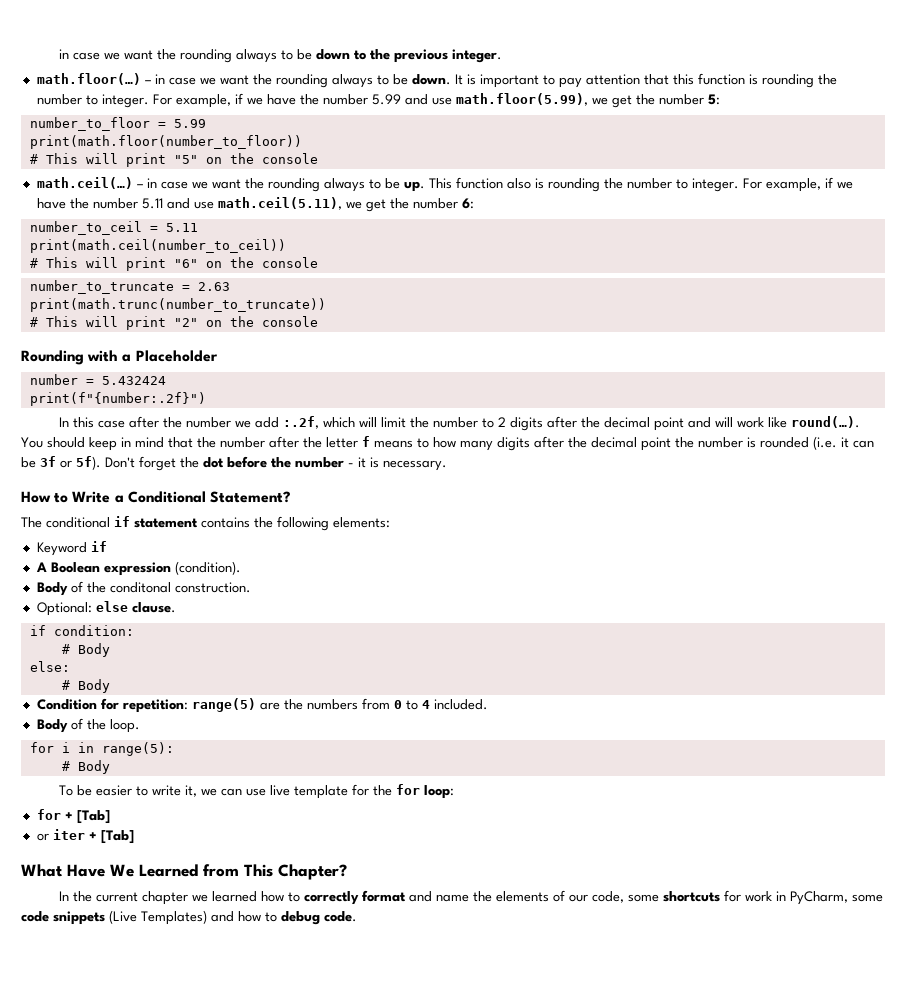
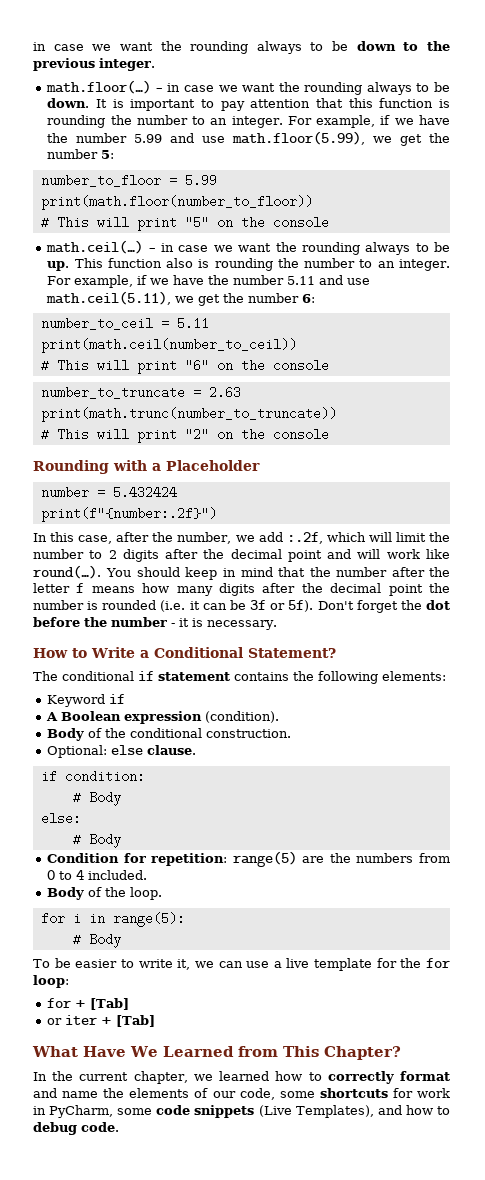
- It is important to pay attention that this function is rounding the number to integer.
+ It is important to pay attention that this function is rounding the number to an integer.
- This function also is rounding the number to integer.
+ This function also is rounding the number to an integer.
- In this case after the number we add :.2f, which will limit the number to 2 digits after the decimal point and will work like round(…).
+ In this case, after the number, we add :.2f, which will limit the number to 2 digits after the decimal point and will work like round(…).
- You should keep in mind that the number after the letter f means to how many digits after the decimal point the number is rounded (i.e. it can be 3f or 5f).
+ You should keep in mind that the number after the letter f means how many digits after the decimal point the number is rounded (i.e. it can be 3f or 5f).
- Body of the conditonal construction.
+ Body of the conditional construction.
- To be easier to write it, we can use live template for the for loop:
+ To be easier to write it, we can use a live template for the for loop:
- In the current chapter we learned how to correctly format and name the elements of our code, some shortcuts for work in PyCharm, some code snippets (Live Templates) and how to debug code.
+ In the current chapter, we learned how to correctly format and name the elements of our code, some shortcuts for work in PyCharm, some code snippets (Live Templates), and how to debug code.

